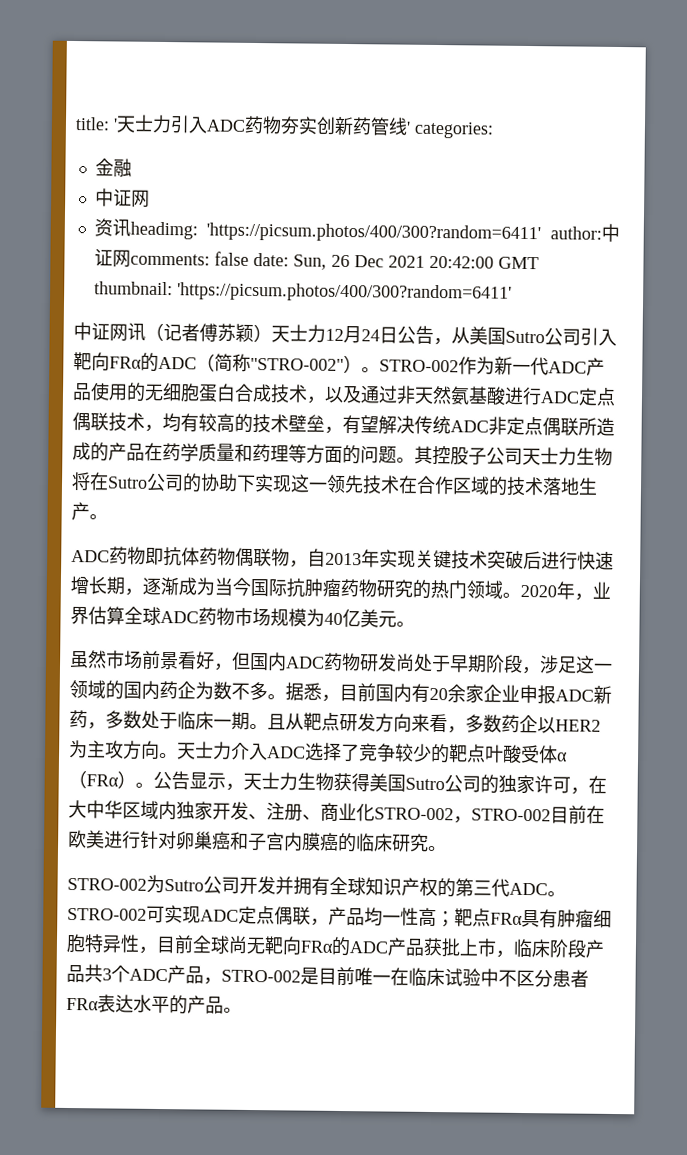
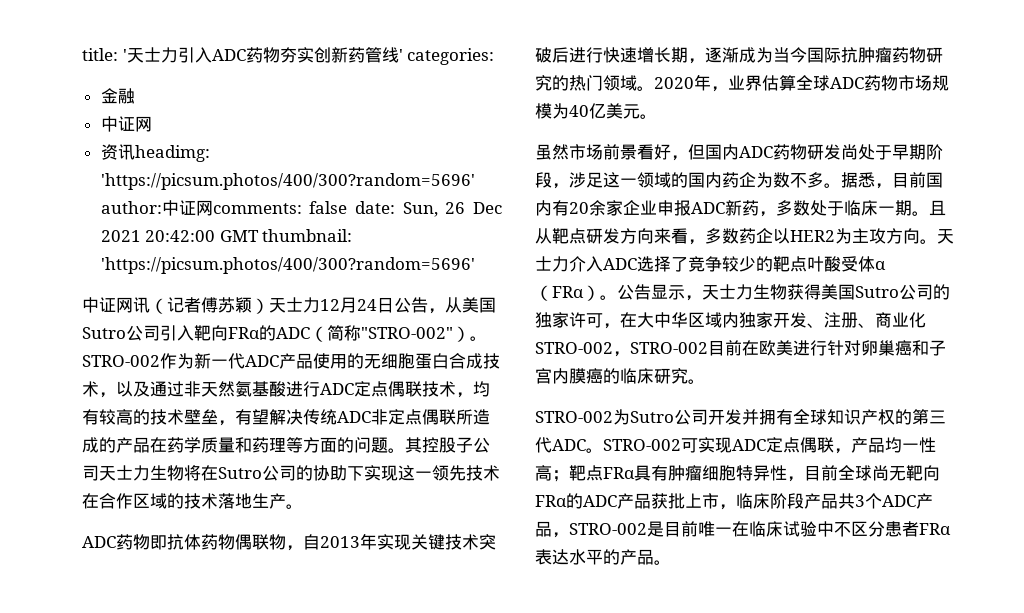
- 资讯headimg: 'https://picsum.photos/400/300?random=6411' author:中证网comments: false date: Sun, 26 Dec 2021 20:42:00 GMT thumbnail: 'https://picsum.photos/400/300?random=6411'
+ 资讯headimg: 'https://picsum.photos/400/300?random=5696' author:中证网comments: false date: Sun, 26 Dec 2021 20:42:00 GMT thumbnail: 'https://picsum.photos/400/300?random=5696'

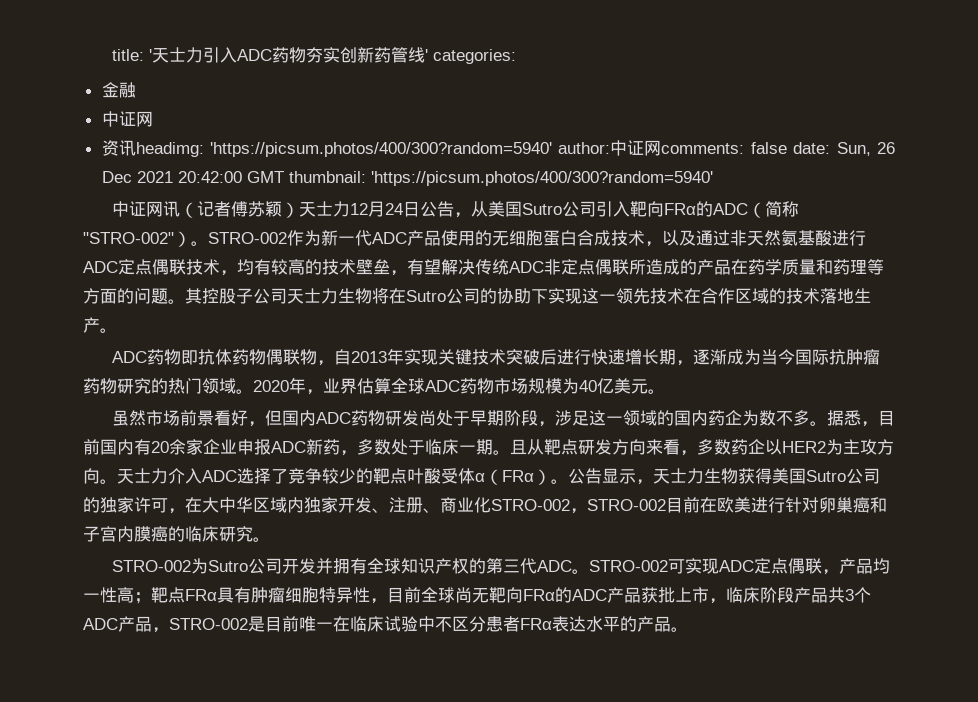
- 资讯headimg: 'https://picsum.photos/400/300?random=5696' author:中证网comments: false date: Sun, 26 Dec 2021 20:42:00 GMT thumbnail: 'https://picsum.photos/400/300?random=5696'
+ 资讯headimg: 'https://picsum.photos/400/300?random=5940' author:中证网comments: false date: Sun, 26 Dec 2021 20:42:00 GMT thumbnail: 'https://picsum.photos/400/300?random=5940'

